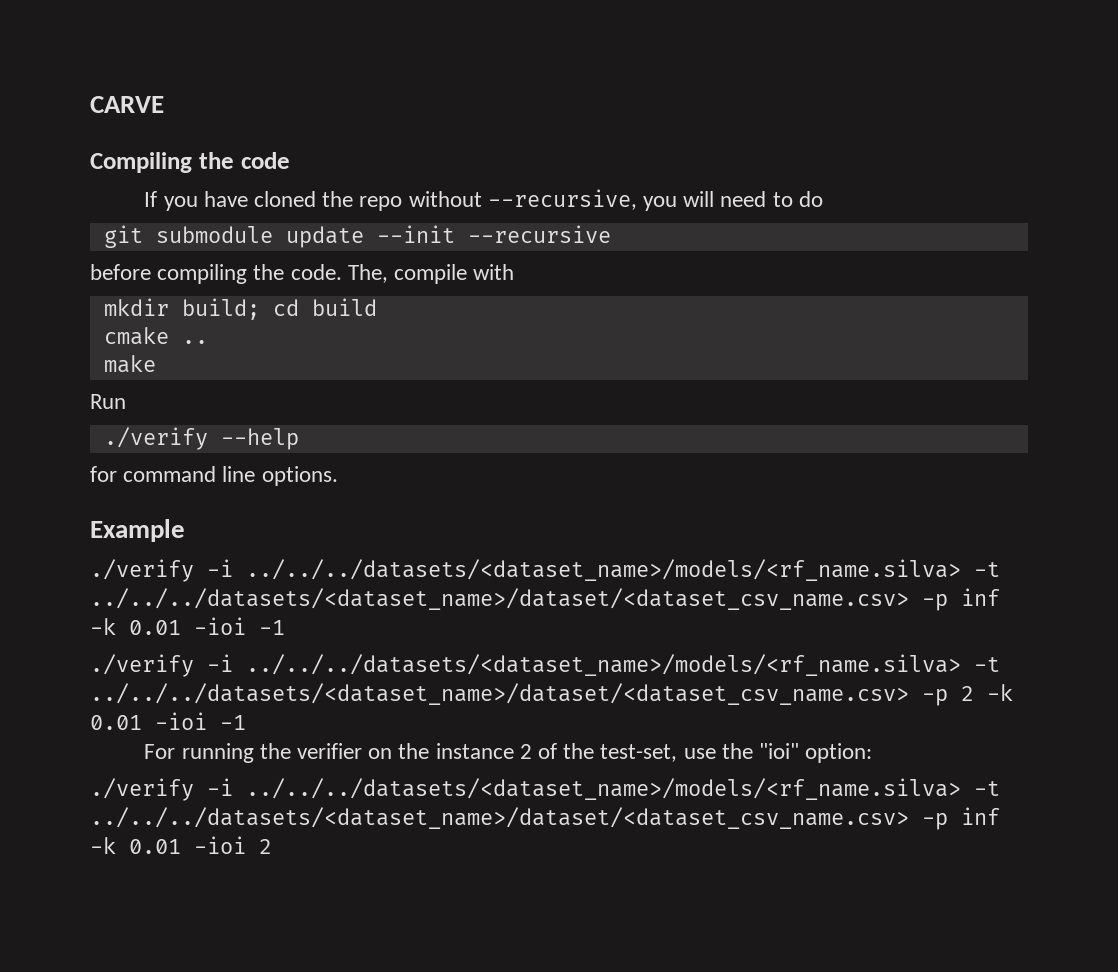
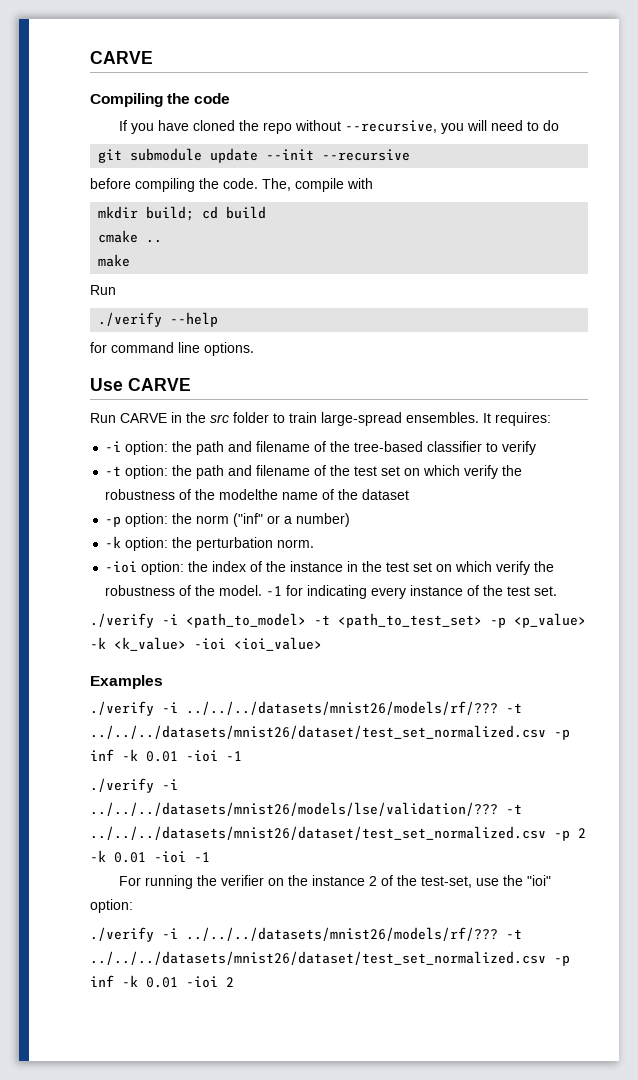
- Example
- ./verify -i ../../../datasets/<dataset_name>/models/<rf_name.silva> -t ../../../datasets/<dataset_name>/dataset/<dataset_csv_name.csv> -p inf -k 0.01 -ioi -1
+ Use CARVE
+ Run CARVE in the src folder to train large-spread ensembles. It requires:
+ -i option: the path and filename of the tree-based classifier to verify
+ -t option: the path and filename of the test set on which verify the robustness of the modelthe name of the dataset
+ -p option: the norm ("inf" or a number)
+ -k option: the perturbation norm.
+ -ioi option: the index of the instance in the test set on which verify the robustness of the model. -1 for indicating every instance of the test set.
+ ./verify -i <path_to_model> -t <path_to_test_set> -p <p_value> -k <k_value> -ioi <ioi_value>
+ Examples
+ ./verify -i ../../../datasets/mnist26/models/rf/??? -t ../../../datasets/mnist26/dataset/test_set_normalized.csv -p inf -k 0.01 -ioi -1
- ./verify -i ../../../datasets/<dataset_name>/models/<rf_name.silva> -t ../../../datasets/<dataset_name>/dataset/<dataset_csv_name.csv> -p 2 -k 0.01 -ioi -1
+ ./verify -i ../../../datasets/mnist26/models/lse/validation/??? -t ../../../datasets/mnist26/dataset/test_set_normalized.csv -p 2 -k 0.01 -ioi -1
- ./verify -i ../../../datasets/<dataset_name>/models/<rf_name.silva> -t ../../../datasets/<dataset_name>/dataset/<dataset_csv_name.csv> -p inf -k 0.01 -ioi 2
+ ./verify -i ../../../datasets/mnist26/models/rf/??? -t ../../../datasets/mnist26/dataset/test_set_normalized.csv -p inf -k 0.01 -ioi 2

